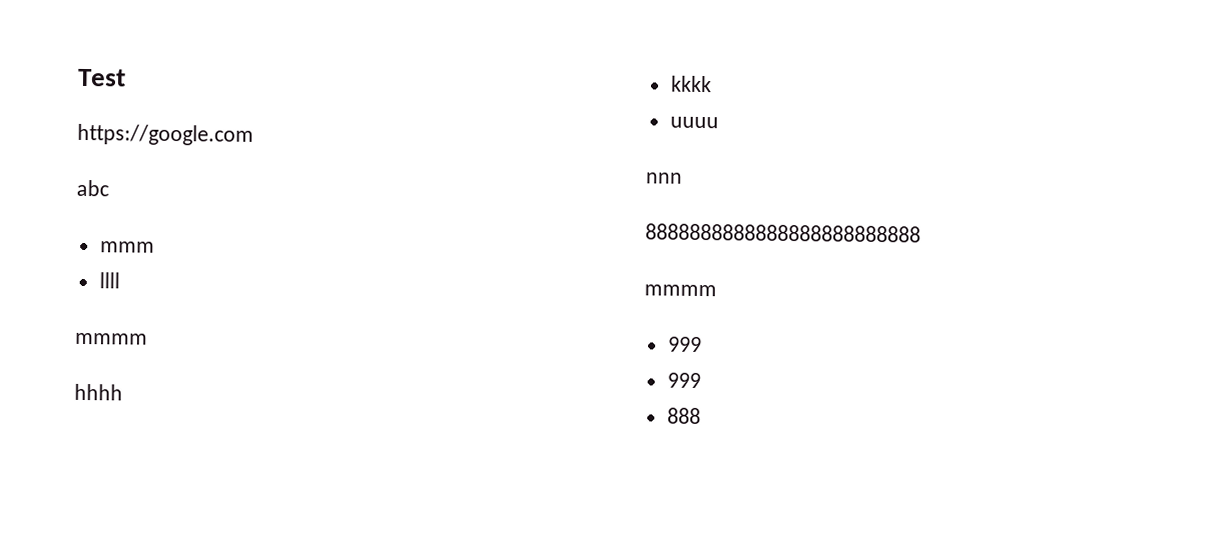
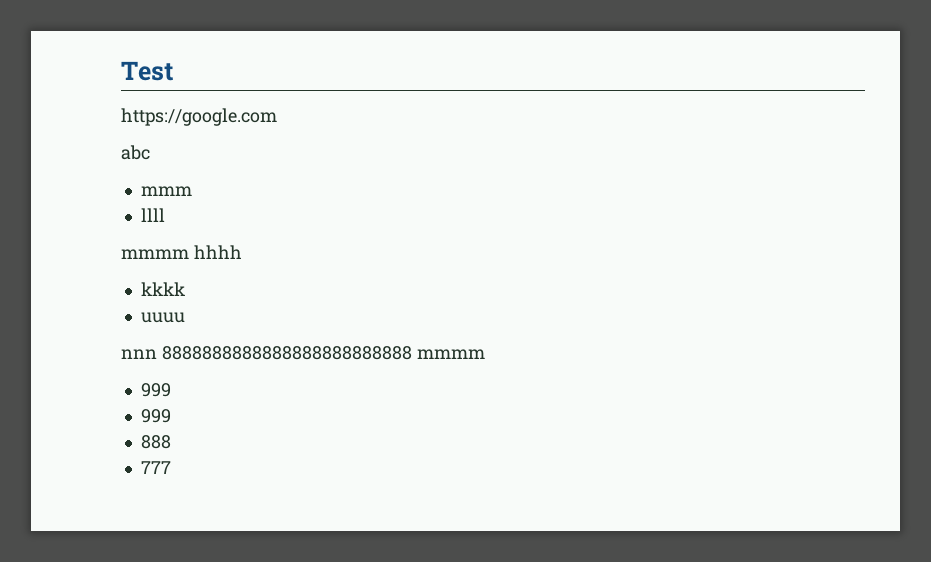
  llll
- mmmm
- hhhh
+ mmmm hhhh
- nnn
- 8888888888888888888888888
- mmmm
+ nnn 8888888888888888888888888 mmmm
+ 777

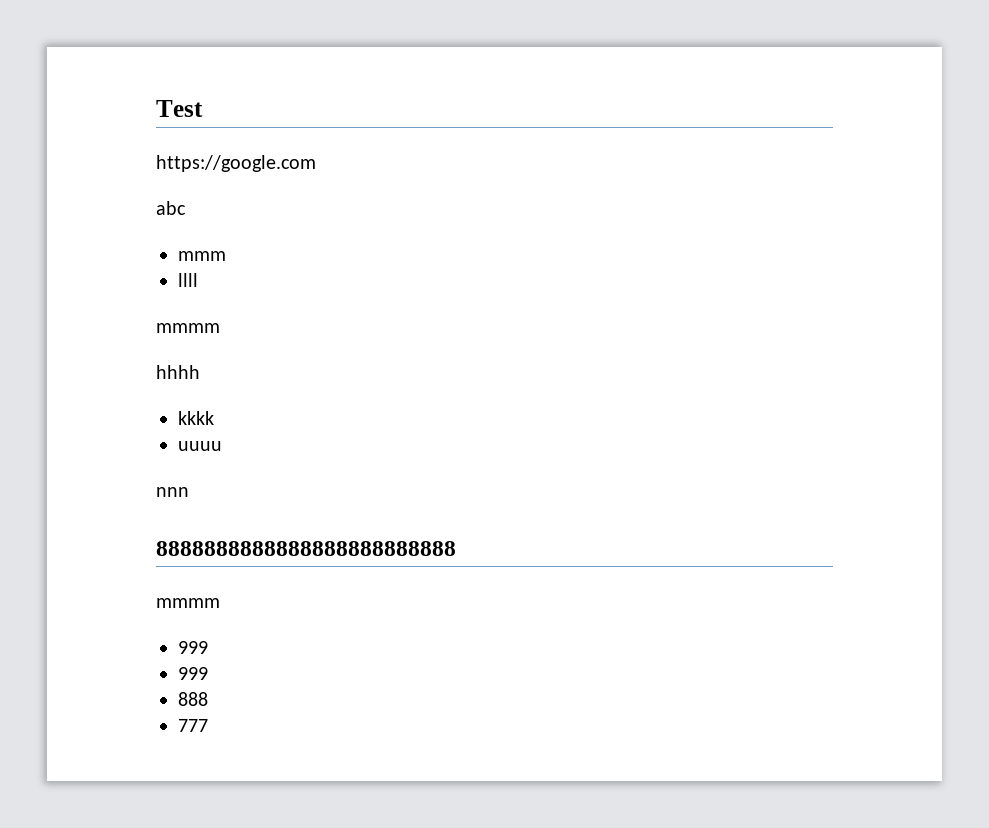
  llll
- mmmm hhhh
+ mmmm
+ hhhh
- nnn 8888888888888888888888888 mmmm
+ nnn
+ 8888888888888888888888888
+ mmmm

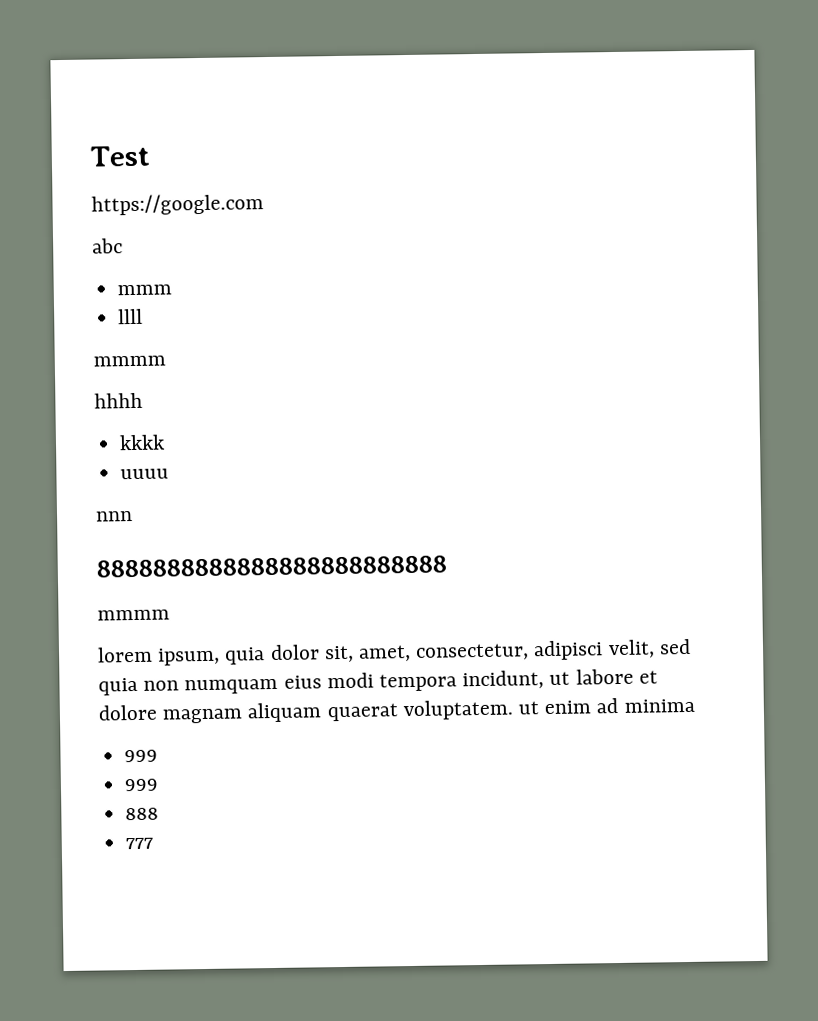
+ lorem ipsum, quia dolor sit, amet, consectetur, adipisci velit, sed quia non numquam eius modi tempora incidunt, ut labore et dolore magnam aliquam quaerat voluptatem. ut enim ad minima

